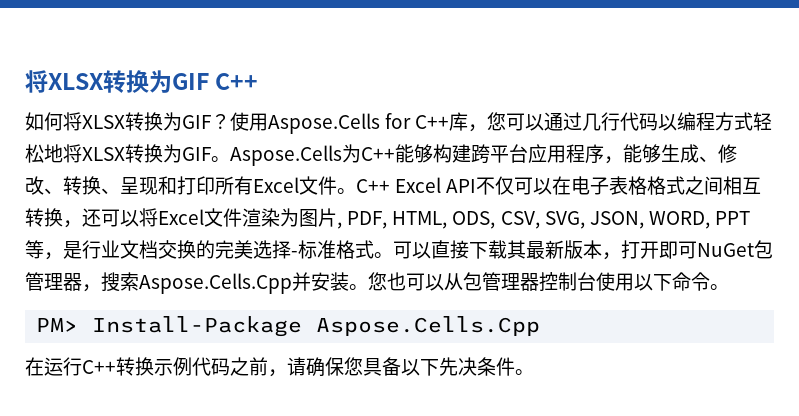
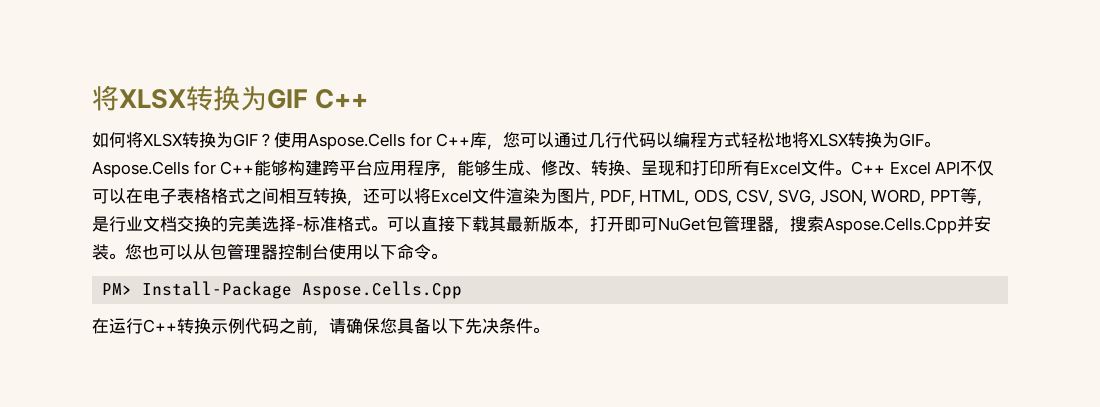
- Aspose.Cells为C++能够构建跨平台应用程序，能够生成、修改、转换、呈现和打印所有Excel文件。
+ Aspose.Cells for C++能够构建跨平台应用程序，能够生成、修改、转换、呈现和打印所有Excel文件。

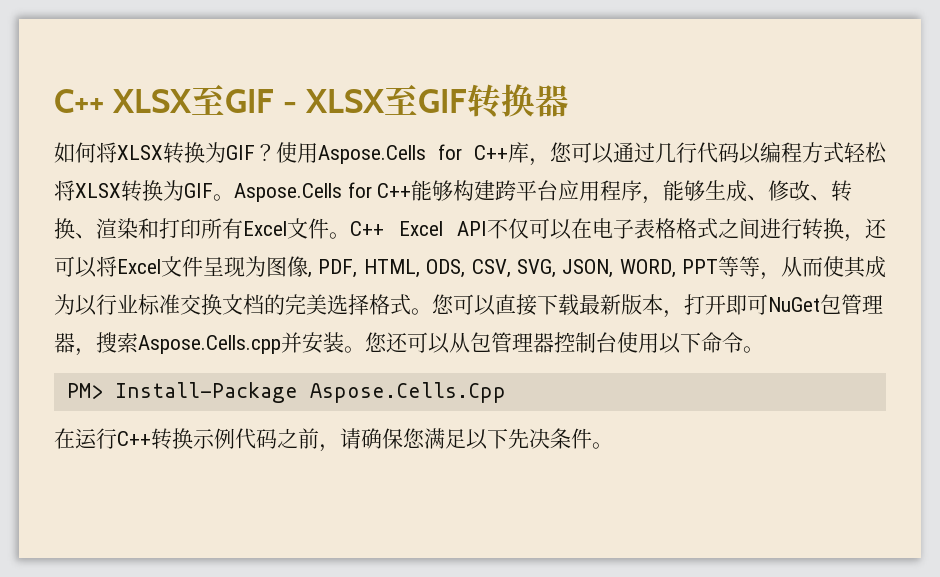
- 将XLSX转换为GIF C++
+ C++ XLSX至GIF - XLSX至GIF转换器
- 使用Aspose.Cells for C++库，您可以通过几行代码以编程方式轻松地将XLSX转换为GIF。
+ 使用Aspose.Cells for C++库，您可以通过几行代码以编程方式轻松将XLSX转换为GIF。
- Aspose.Cells for C++能够构建跨平台应用程序，能够生成、修改、转换、呈现和打印所有Excel文件。
+ Aspose.Cells for C++能够构建跨平台应用程序，能够生成、修改、转换、渲染和打印所有Excel文件。
- C++ Excel API不仅可以在电子表格格式之间相互转换，还可以将Excel文件渲染为图片, PDF, HTML, ODS, CSV, SVG, JSON, WORD, PPT等，是行业文档交换的完美选择-标准格式。可以直接下载其最新版本，打开即可NuGet包管理器，搜索Aspose.Cells.Cpp并安装。
+ C++ Excel API不仅可以在电子表格格式之间进行转换，还可以将Excel文件呈现为图像, PDF, HTML, ODS, CSV, SVG, JSON, WORD, PPT等等，从而使其成为以行业标准交换文档的完美选择格式。您可以直接下载最新版本，打开即可NuGet包管理器，搜索Aspose.Cells.cpp并安装。
- 您也可以从包管理器控制台使用以下命令。
+ 您还可以从包管理器控制台使用以下命令。
- 在运行C++转换示例代码之前，请确保您具备以下先决条件。
+ 在运行C++转换示例代码之前，请确保您满足以下先决条件。

